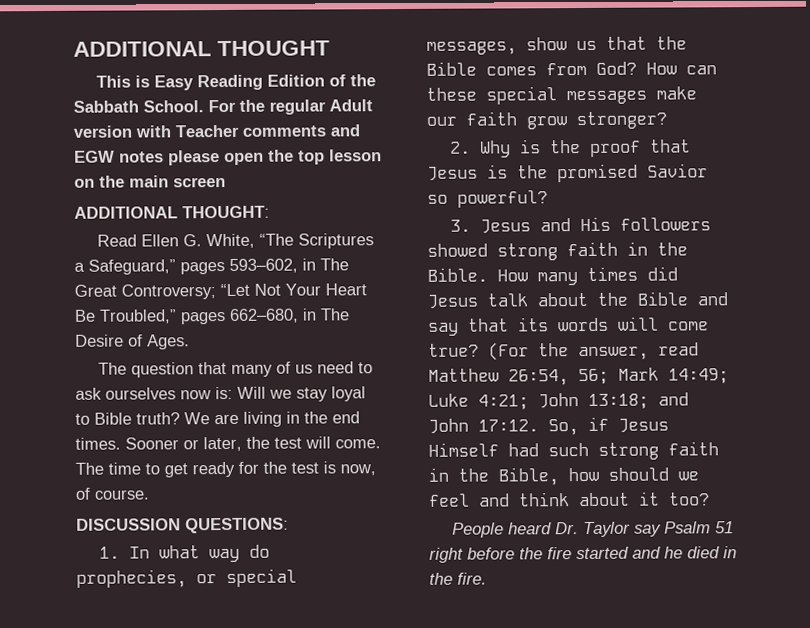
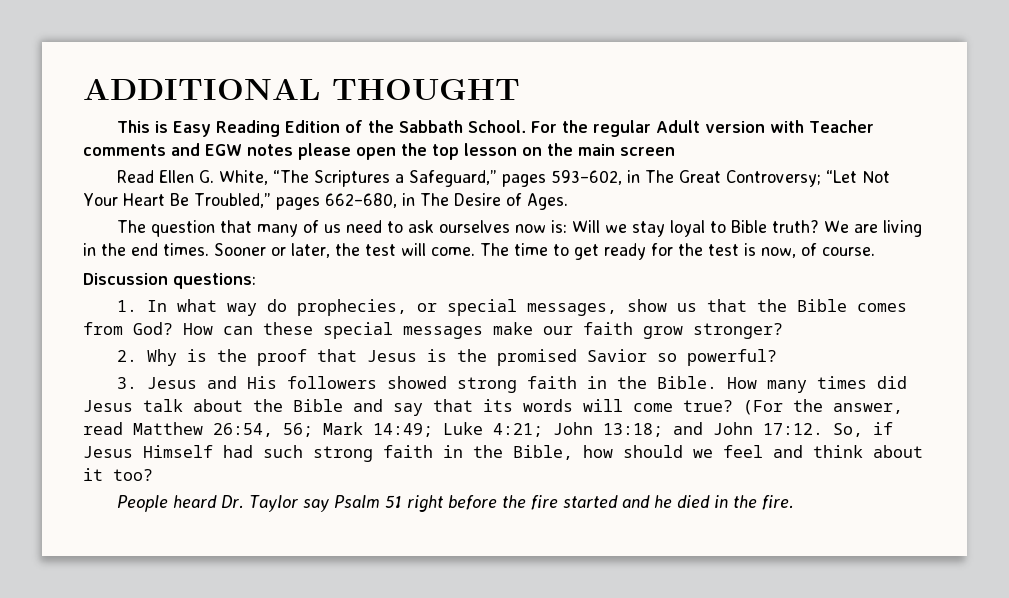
- ADDITIONAL THOUGHT:
- DISCUSSION QUESTIONS:
+ Discussion questions:

